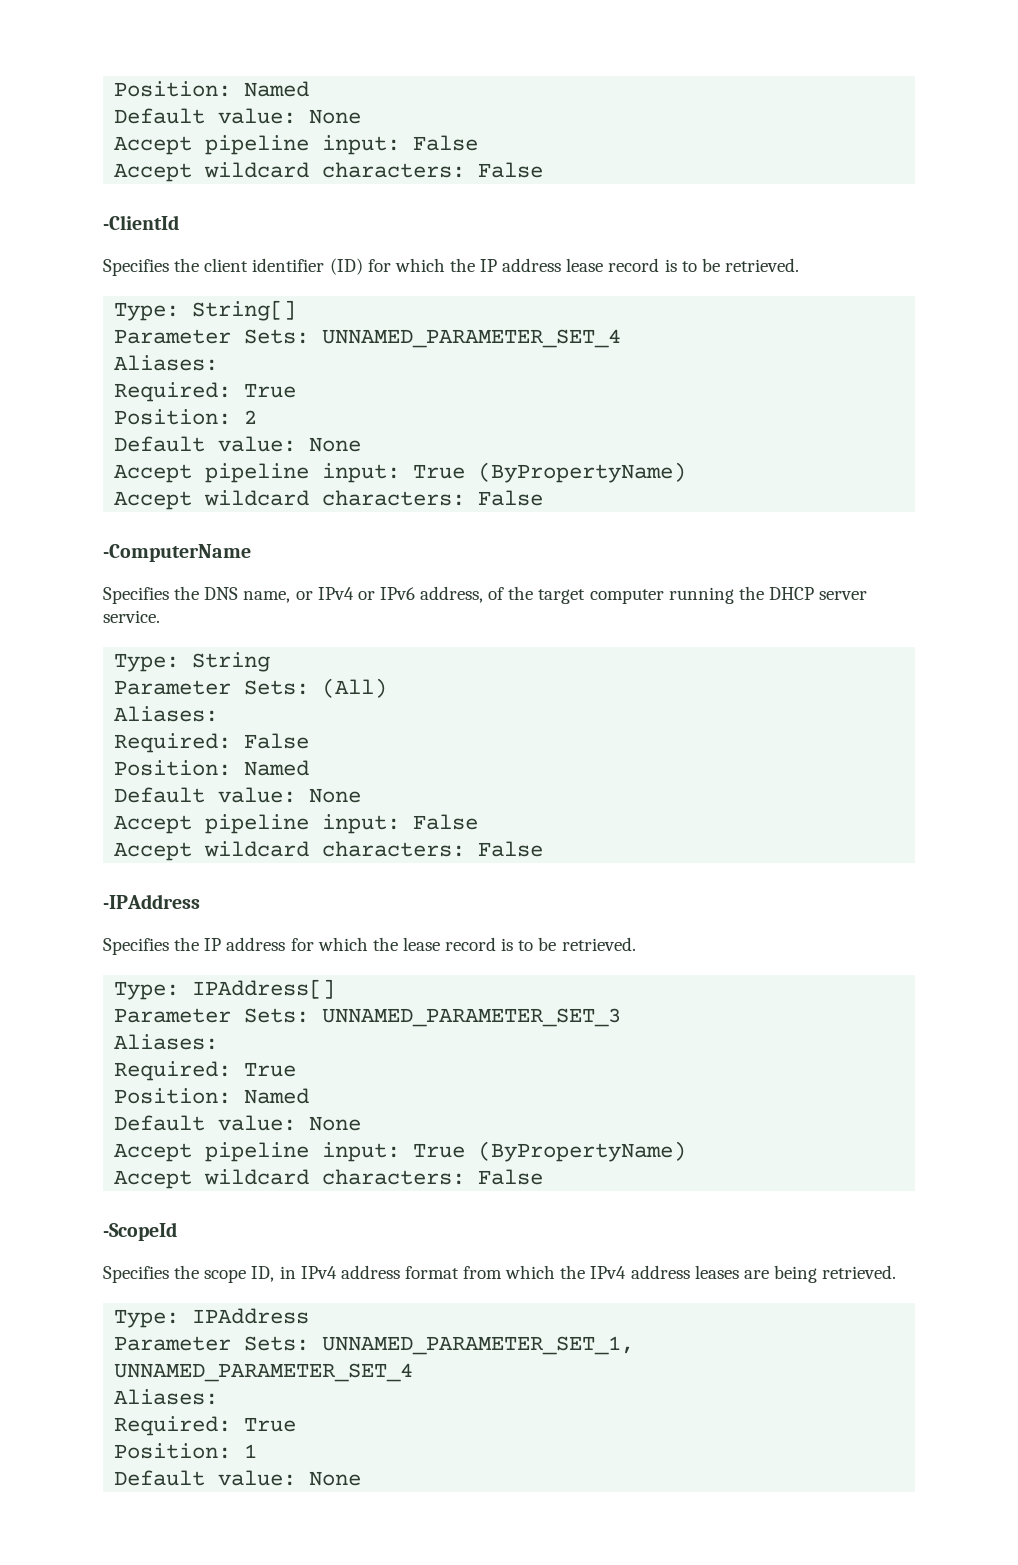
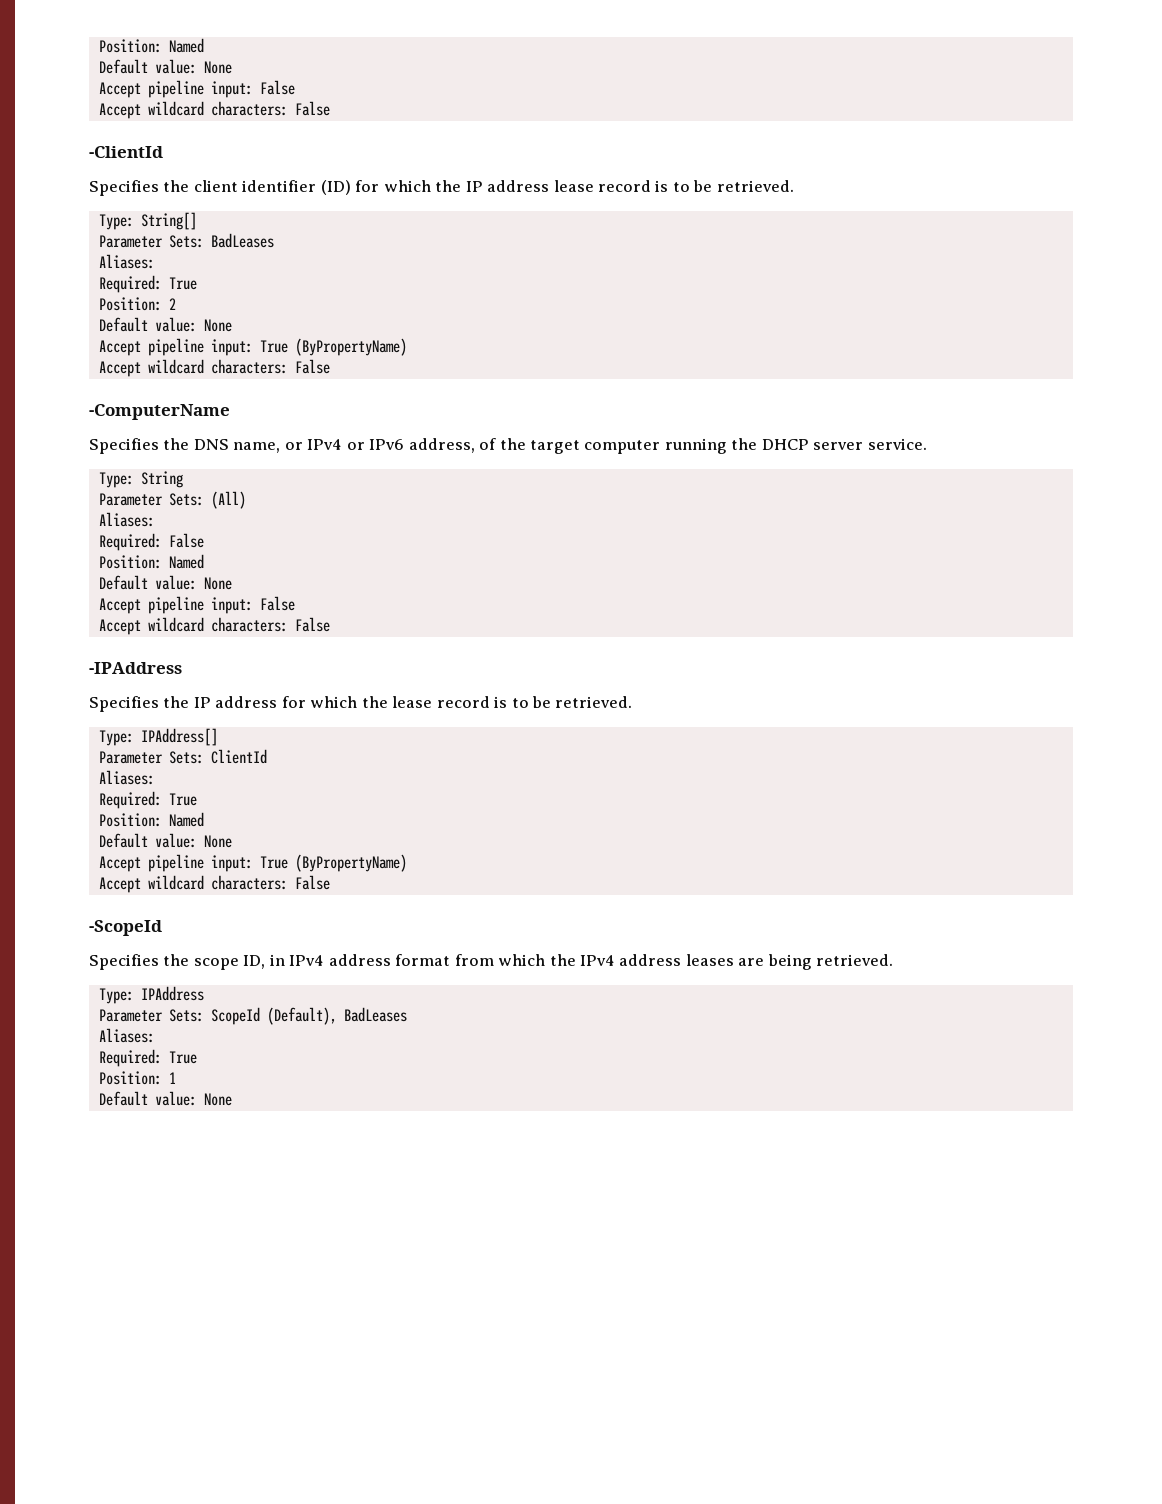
- Parameter Sets: UNNAMED_PARAMETER_SET_4
+ Parameter Sets: BadLeases
- Parameter Sets: UNNAMED_PARAMETER_SET_3
+ Parameter Sets: ClientId
- Parameter Sets: UNNAMED_PARAMETER_SET_1, UNNAMED_PARAMETER_SET_4
+ Parameter Sets: ScopeId (Default), BadLeases

